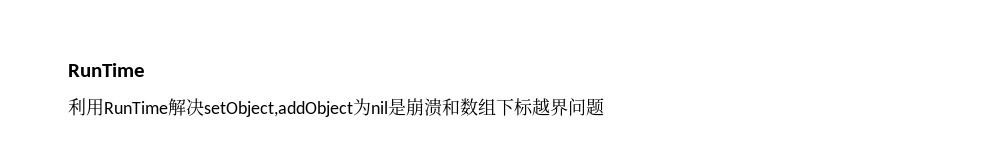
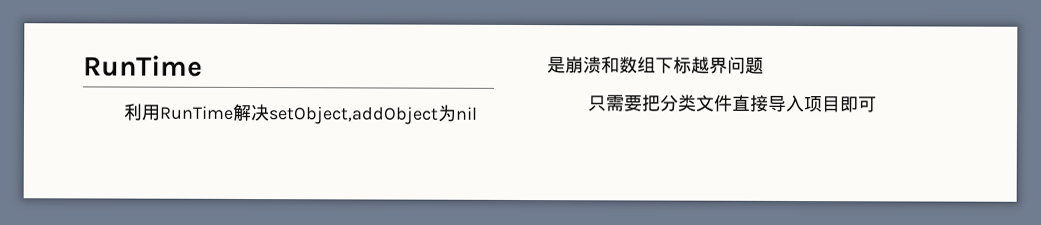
+ 只需要把分类文件直接导入项目即可

